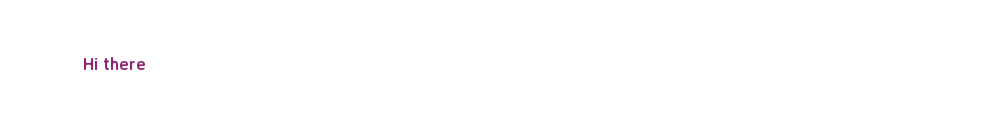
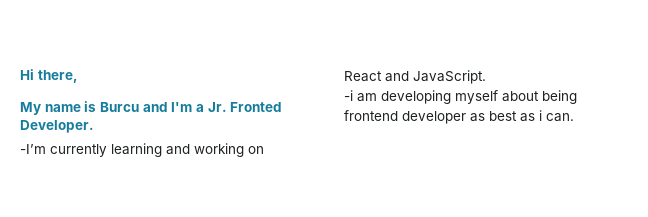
- Hi there
+ Hi there,
+ My name is Burcu and I'm a Jr. Fronted Developer.
+ -I’m currently learning and working on React and JavaScript.
+ -i am developing myself about being frontend developer as best as i can.

